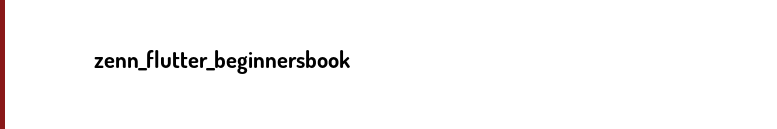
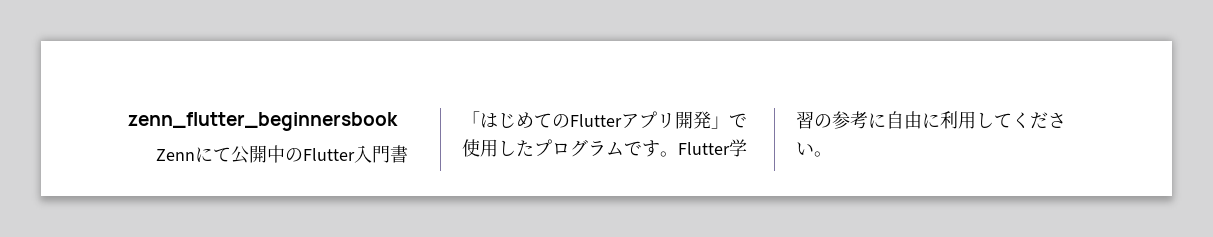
+ Zennにて公開中のFlutter入門書「はじめてのFlutterアプリ開発」で使用したプログラムです。Flutter学習の参考に自由に利用してください。

